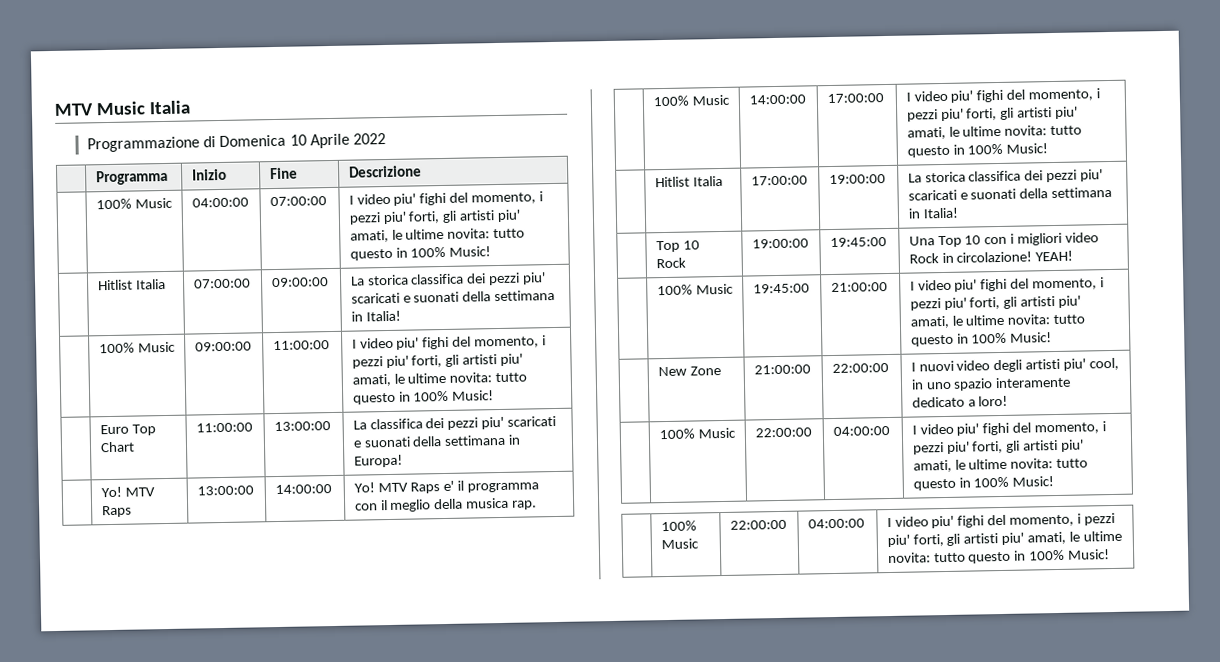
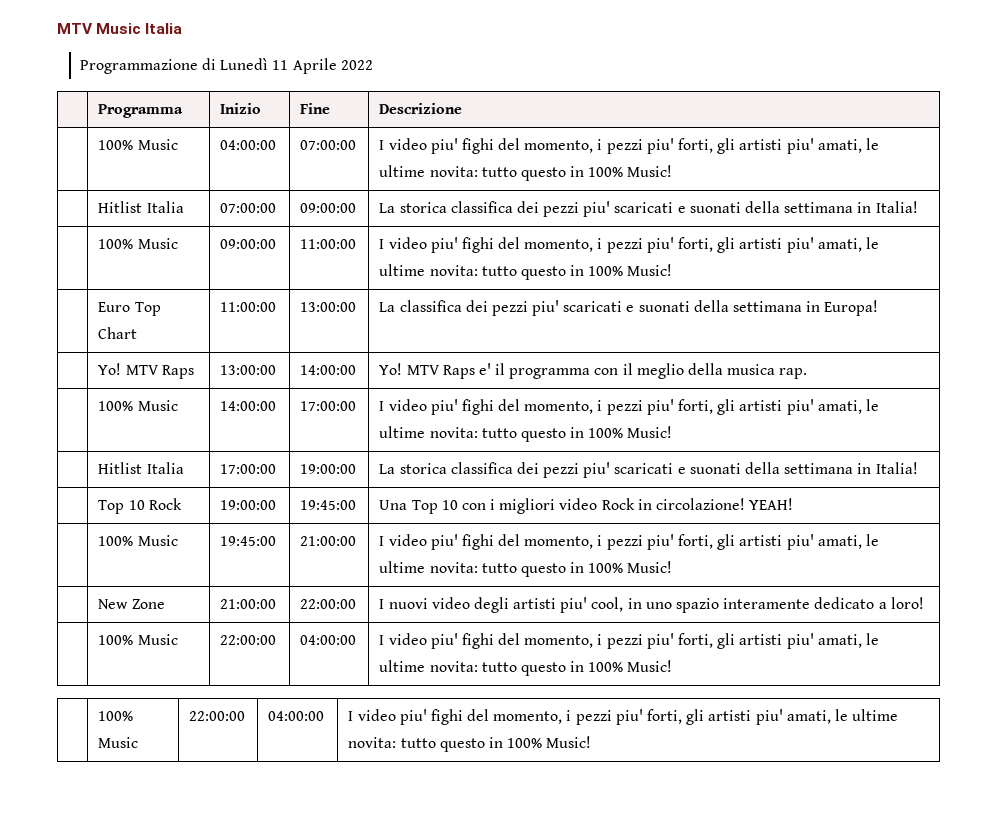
- Programmazione di Domenica 10 Aprile 2022
+ Programmazione di Lunedì 11 Aprile 2022

